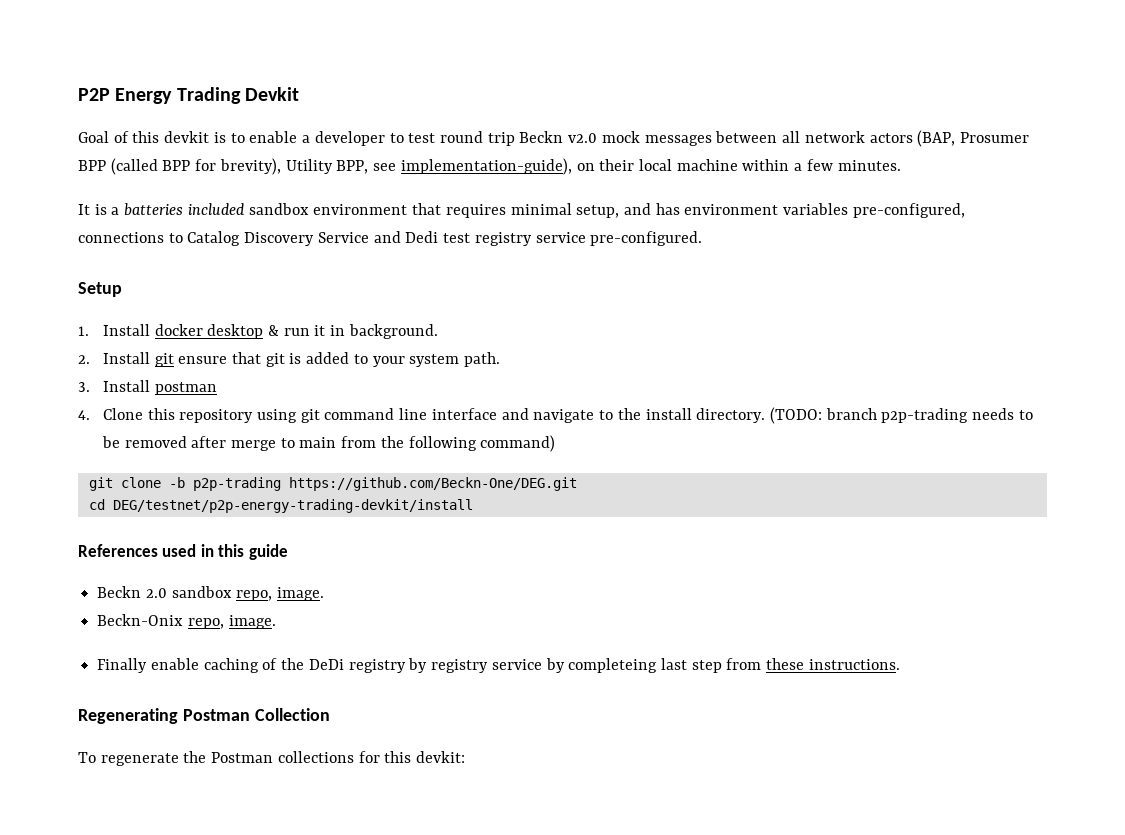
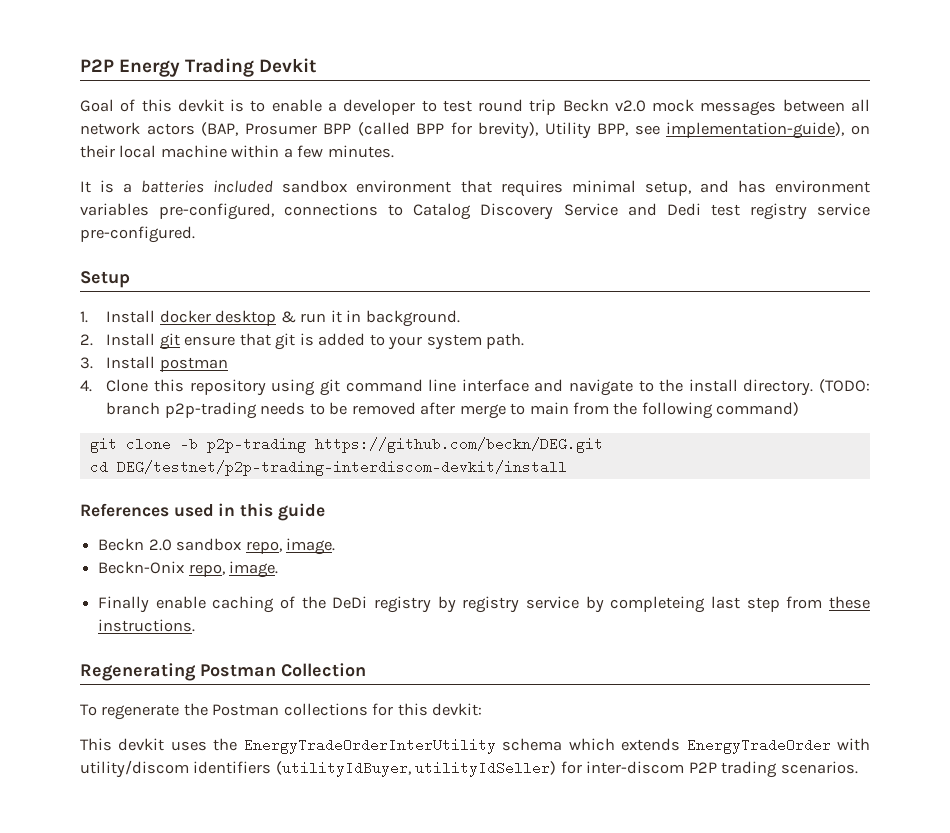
- git clone -b p2p-trading https://github.com/Beckn-One/DEG.git
+ git clone -b p2p-trading https://github.com/beckn/DEG.git
- cd DEG/testnet/p2p-energy-trading-devkit/install
+ cd DEG/testnet/p2p-trading-interdiscom-devkit/install
+ This devkit uses the EnergyTradeOrderInterUtility schema which extends EnergyTradeOrder with utility/discom identifiers (utilityIdBuyer, utilityIdSeller) for inter-discom P2P trading scenarios.

